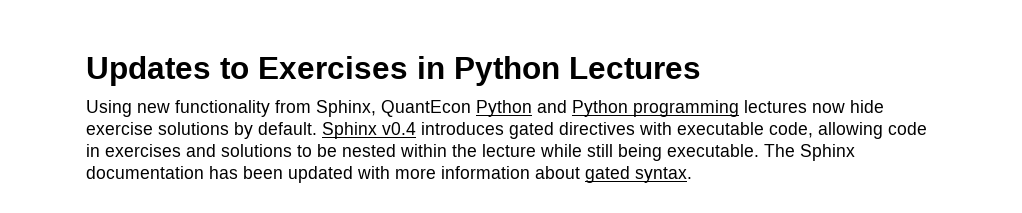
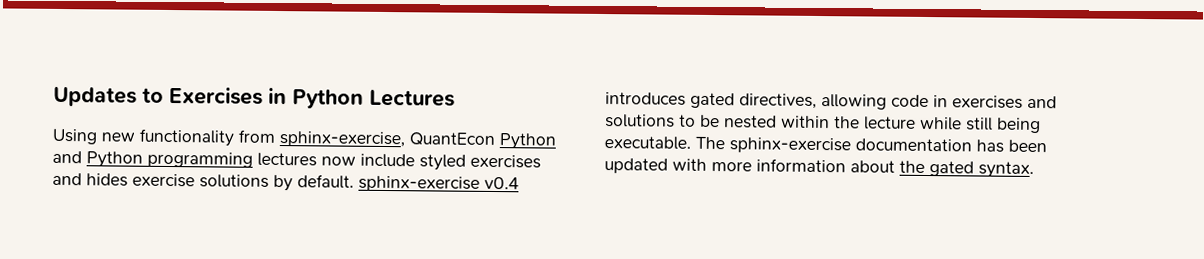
- Using new functionality from Sphinx, QuantEcon Python and Python programming lectures now hide exercise solutions by default. Sphinx v0.4 introduces gated directives with executable code, allowing code in exercises and solutions to be nested within the lecture while still being executable.
+ Using new functionality from sphinx-exercise, QuantEcon Python and Python programming lectures now include styled exercises and hides exercise solutions by default. sphinx-exercise v0.4 introduces gated directives, allowing code in exercises and solutions to be nested within the lecture while still being executable.
- The Sphinx documentation has been updated with more information about gated syntax.
+ The sphinx-exercise documentation has been updated with more information about the gated syntax.

